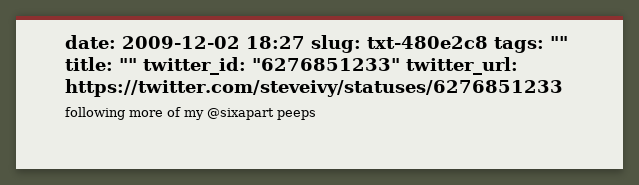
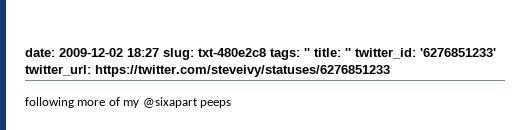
- date: 2009-12-02 18:27 slug: txt-480e2c8 tags: "" title: "" twitter_id: "6276851233" twitter_url: https://twitter.com/steveivy/statuses/6276851233
+ date: 2009-12-02 18:27 slug: txt-480e2c8 tags: '' title: '' twitter_id: '6276851233' twitter_url: https://twitter.com/steveivy/statuses/6276851233

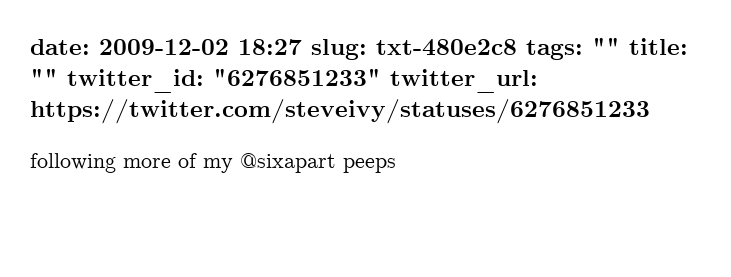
- date: 2009-12-02 18:27 slug: txt-480e2c8 tags: '' title: '' twitter_id: '6276851233' twitter_url: https://twitter.com/steveivy/statuses/6276851233
+ date: 2009-12-02 18:27 slug: txt-480e2c8 tags: "" title: "" twitter_id: "6276851233" twitter_url: https://twitter.com/steveivy/statuses/6276851233

